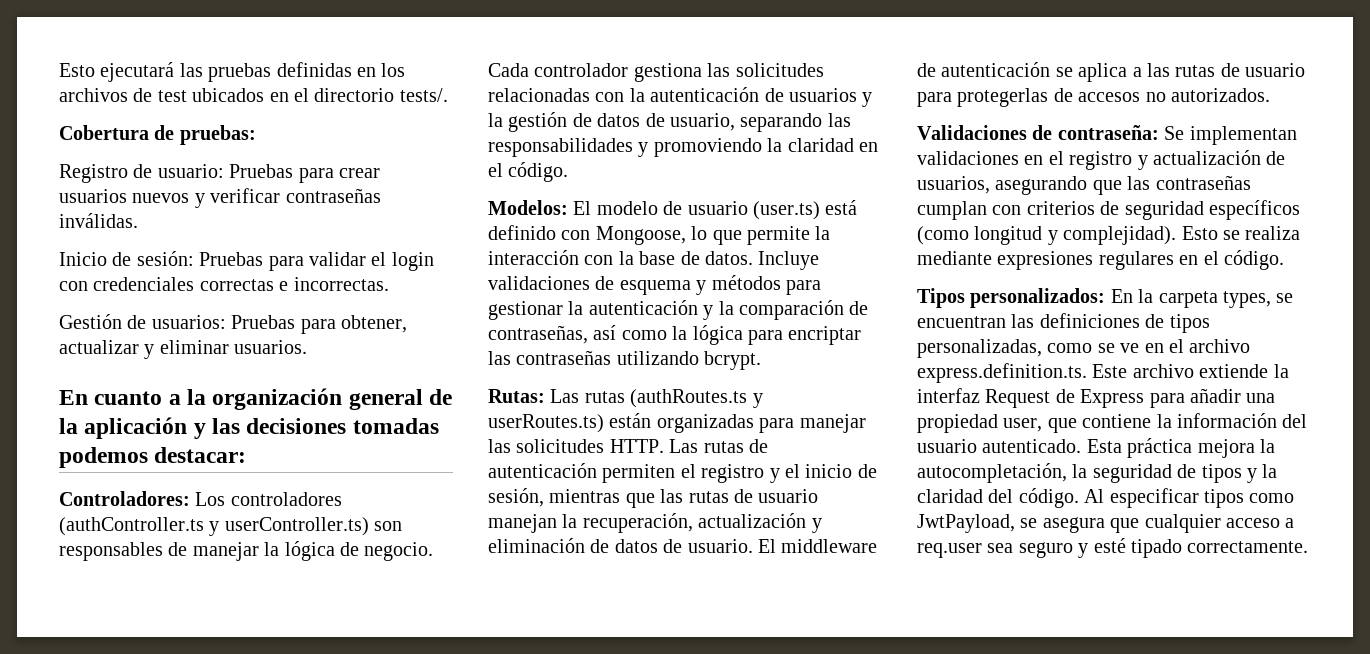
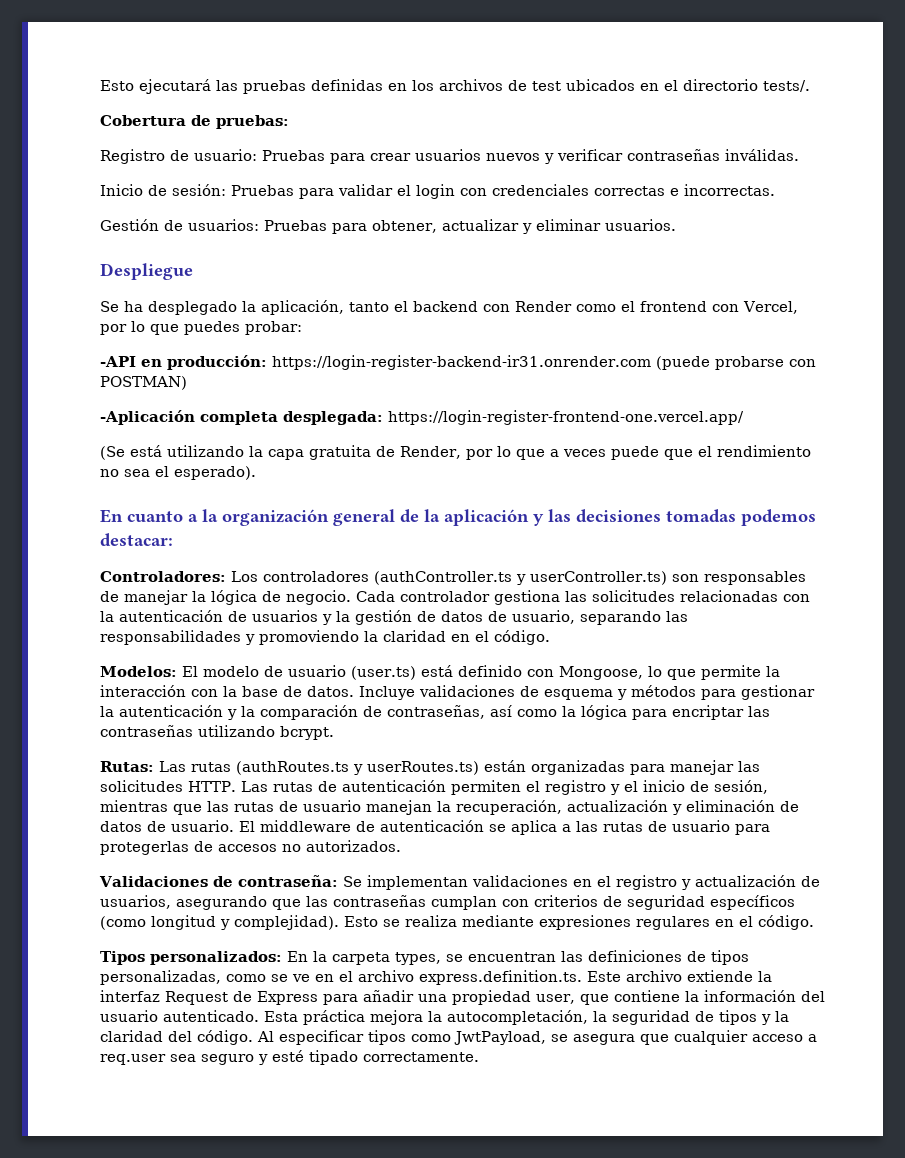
+ Despliegue
+ Se ha desplegado la aplicación, tanto el backend con Render como el frontend con Vercel, por lo que puedes probar:
+ -API en producción: https://login-register-backend-ir31.onrender.com (puede probarse con POSTMAN)
+ -Aplicación completa desplegada: https://login-register-frontend-one.vercel.app/
+ (Se está utilizando la capa gratuita de Render, por lo que a veces puede que el rendimiento no sea el esperado).

